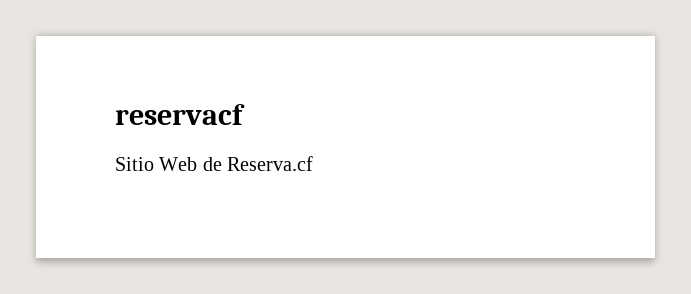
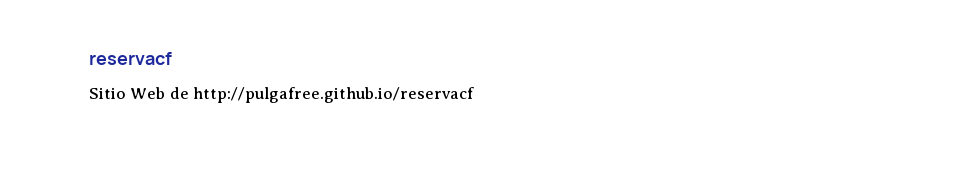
- Sitio Web de Reserva.cf
+ Sitio Web de http://pulgafree.github.io/reservacf

